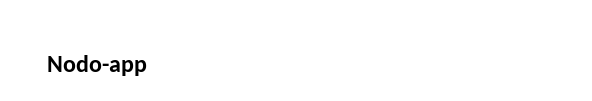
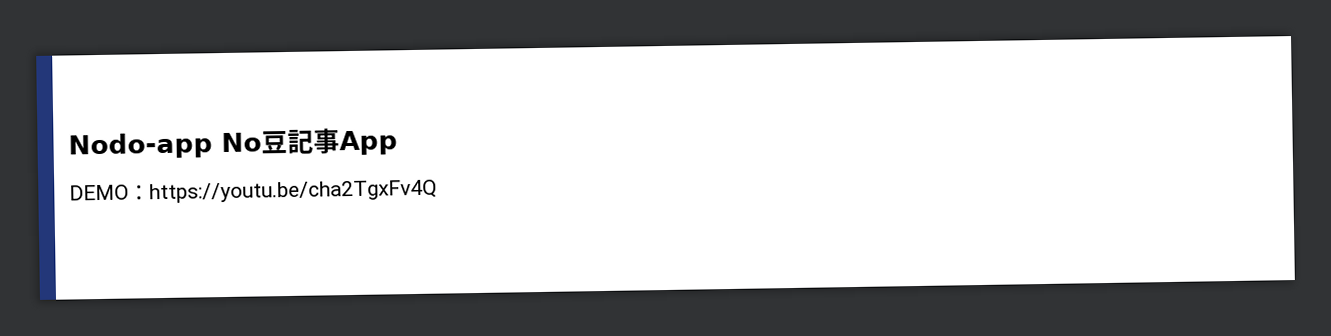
- Nodo-app
+ Nodo-app No豆記事App
+ DEMO：https://youtu.be/cha2TgxFv4Q

